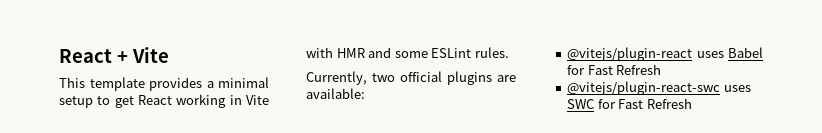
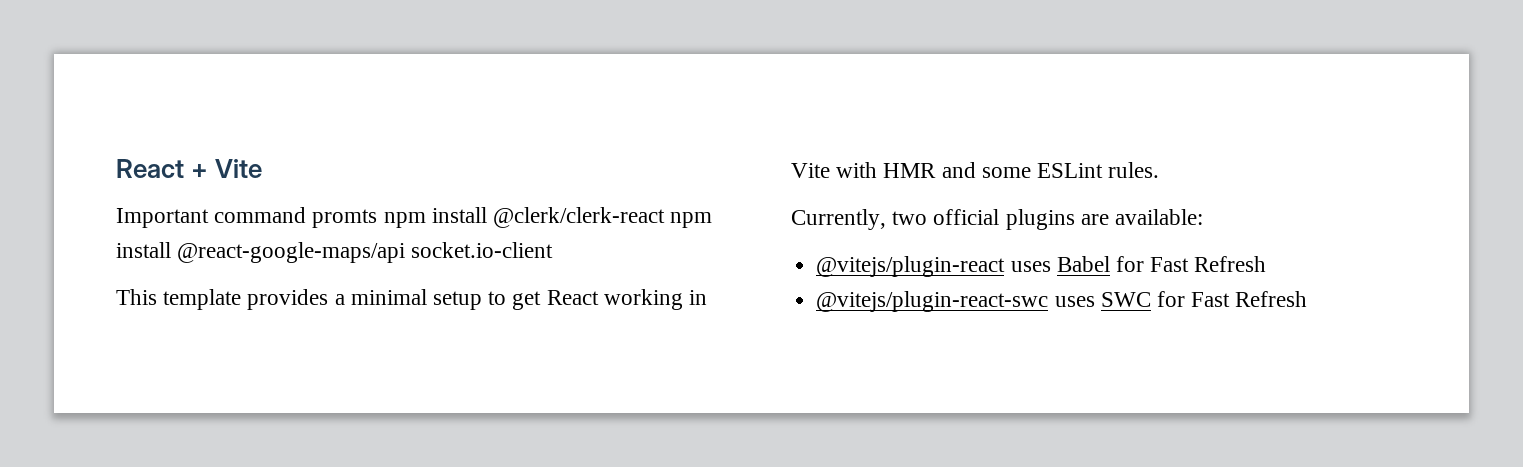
+ Important command promts npm install @clerk/clerk-react npm install @react-google-maps/api socket.io-client

